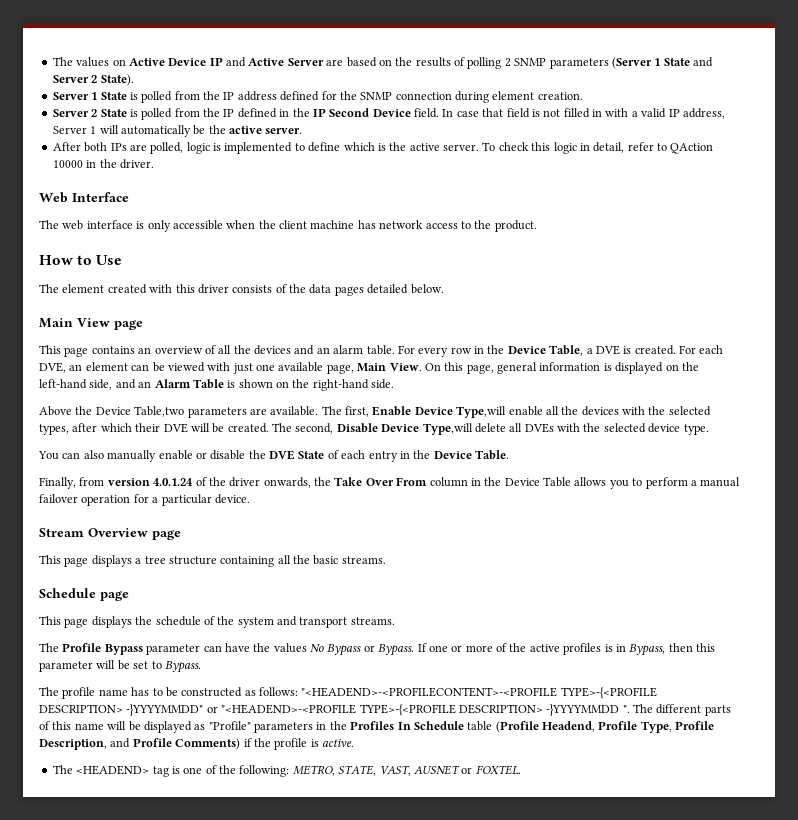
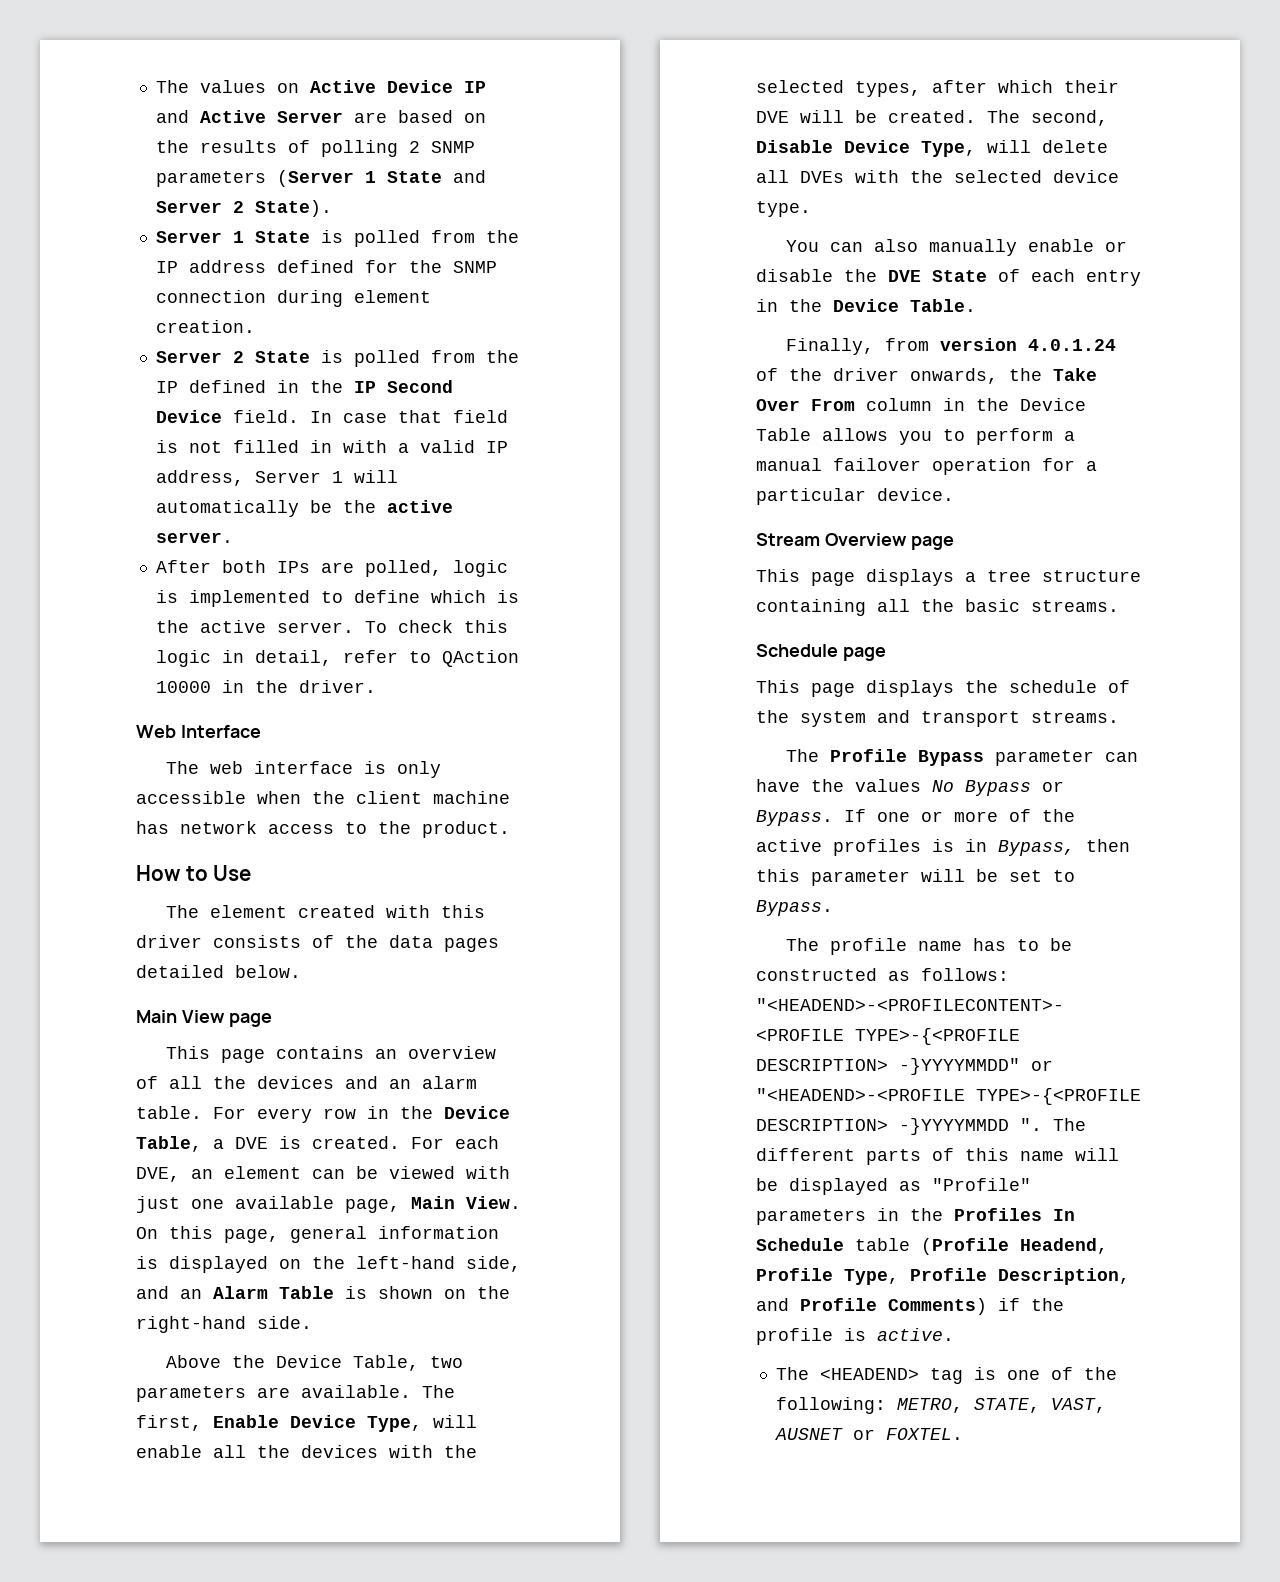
- Above the Device Table,two parameters are available.
+ Above the Device Table, two parameters are available.
- The first, Enable Device Type,will enable all the devices with the selected types, after which their DVE will be created.
+ The first, Enable Device Type, will enable all the devices with the selected types, after which their DVE will be created.
- The second, Disable Device Type,will delete all DVEs with the selected device type.
+ The second, Disable Device Type, will delete all DVEs with the selected device type.

